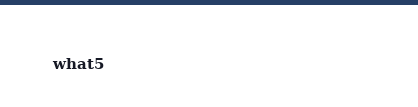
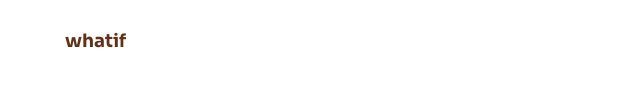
- what5
+ whatif

